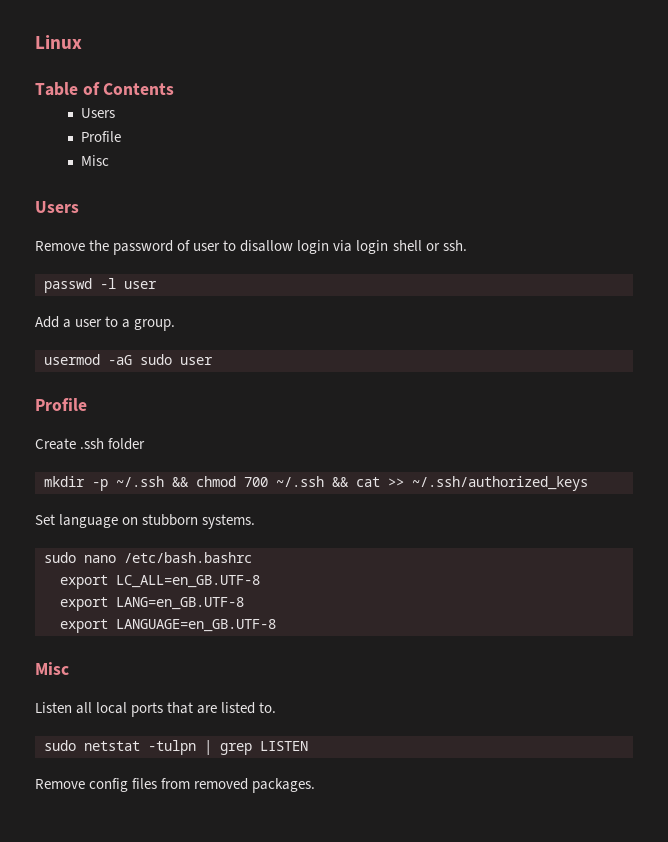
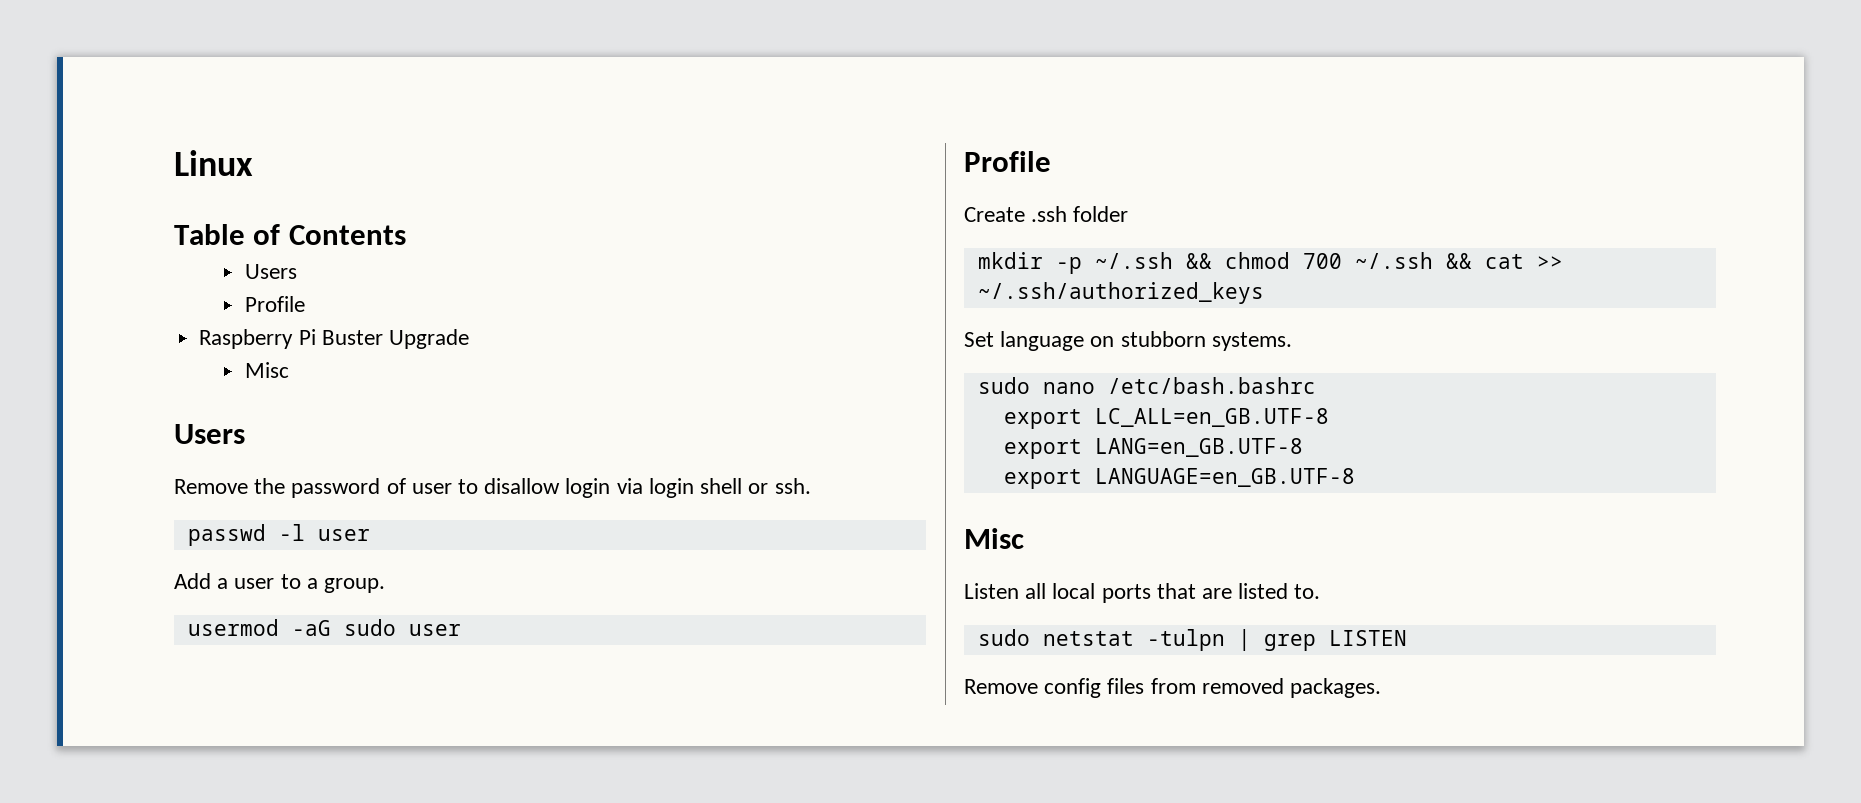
+ Raspberry Pi Buster Upgrade

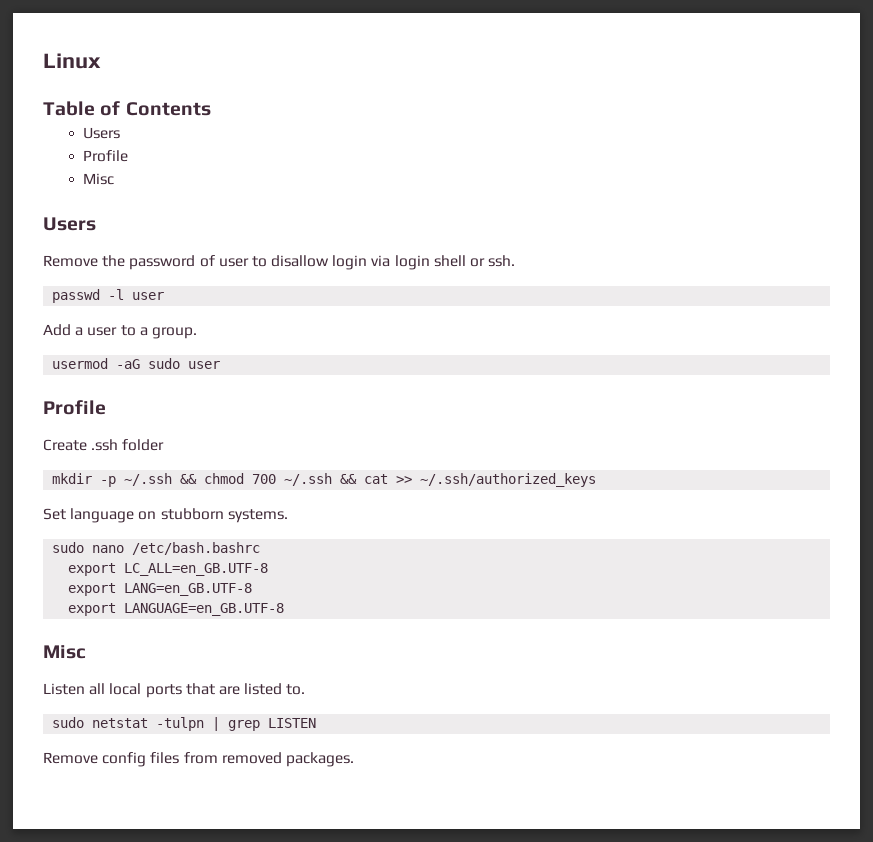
- Raspberry Pi Buster Upgrade

